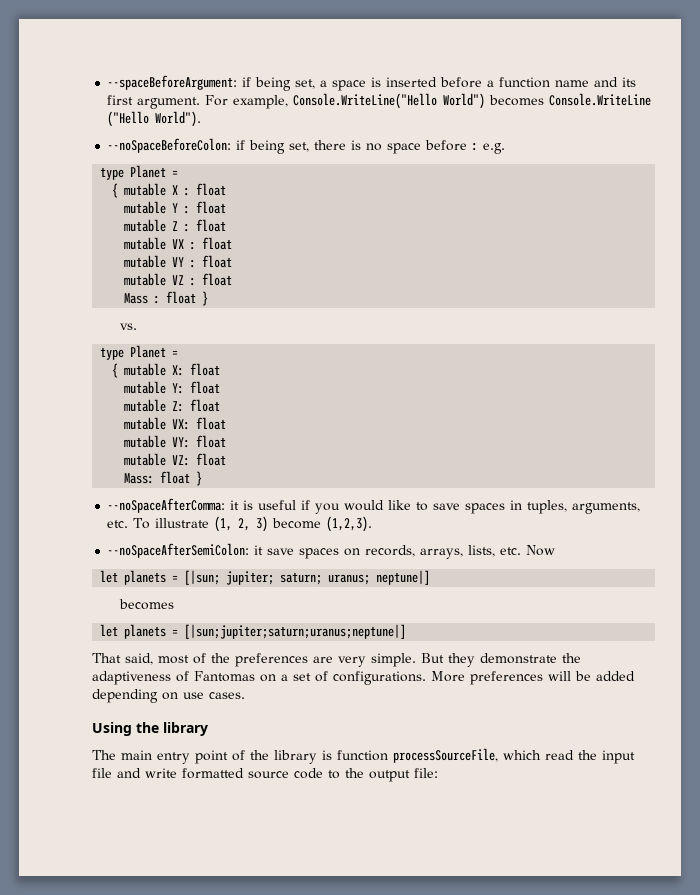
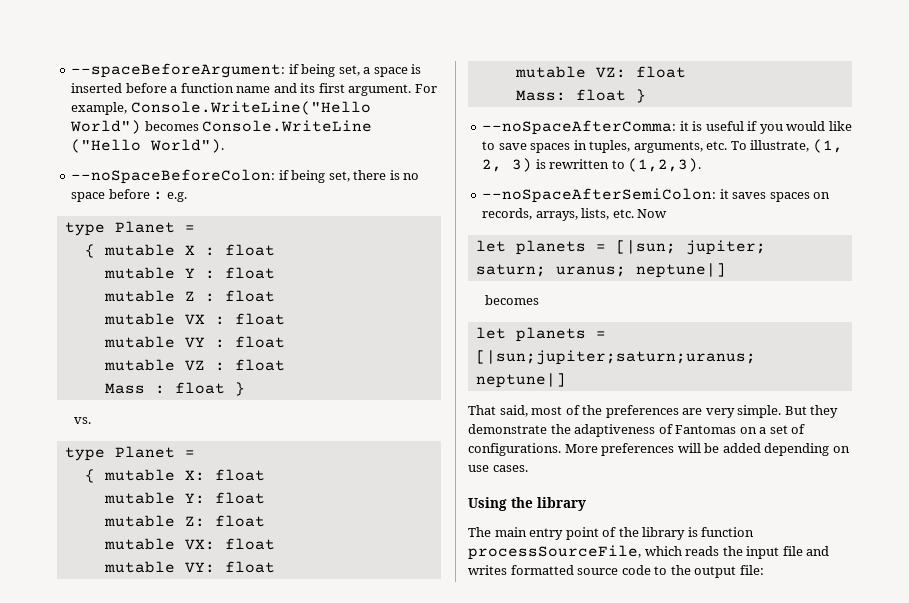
- --noSpaceAfterComma: it is useful if you would like to save spaces in tuples, arguments, etc. To illustrate (1, 2, 3) become (1,2,3).
+ --noSpaceAfterComma: it is useful if you would like to save spaces in tuples, arguments, etc. To illustrate, (1, 2, 3) is rewritten to (1,2,3).
- --noSpaceAfterSemiColon: it save spaces on records, arrays, lists, etc. Now
+ --noSpaceAfterSemiColon: it saves spaces on records, arrays, lists, etc. Now
- The main entry point of the library is function processSourceFile, which read the input file and write formatted source code to the output file:
+ The main entry point of the library is function processSourceFile, which reads the input file and writes formatted source code to the output file:

